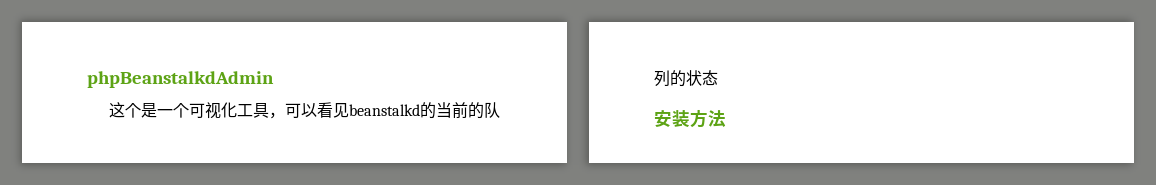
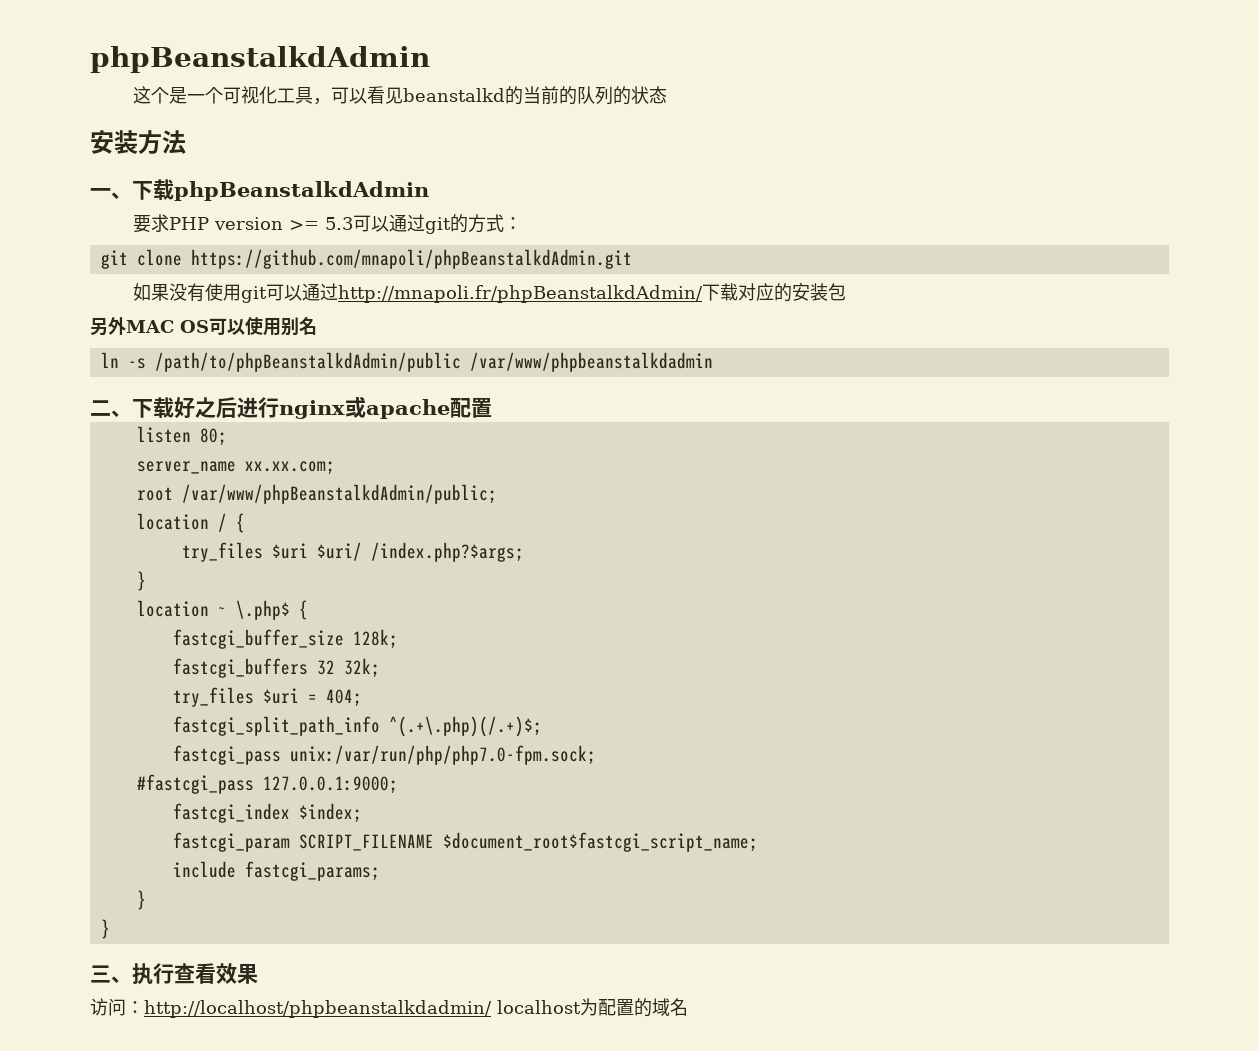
+ 一、下载phpBeanstalkdAdmin
+ 要求PHP version >= 5.3可以通过git的方式：
+ git clone https://github.com/mnapoli/phpBeanstalkdAdmin.git
+ 如果没有使用git可以通过http://mnapoli.fr/phpBeanstalkdAdmin/下载对应的安装包
+ 另外MAC OS可以使用别名
+ ln -s /path/to/phpBeanstalkdAdmin/public /var/www/phpbeanstalkdadmin
+ 二、下载好之后进行nginx或apache配置
+ listen 80;
+ server_name xx.xx.com;
+ root /var/www/phpBeanstalkdAdmin/public;
+ location / {
+ try_files $uri $uri/ /index.php?$args;
+ }
+ location ~ \.php$ {
+ fastcgi_buffer_size 128k;
+ fastcgi_buffers 32 32k;
+ try_files $uri = 404;
+ fastcgi_split_path_info ^(.+\.php)(/.+)$;
+ fastcgi_pass unix:/var/run/php/php7.0-fpm.sock;
+ #fastcgi_pass 127.0.0.1:9000;
+ fastcgi_index $index;
+ fastcgi_param SCRIPT_FILENAME $document_root$fastcgi_script_name;
+ include fastcgi_params;
+ }
+ }
+ 三、执行查看效果
+ 访问：http://localhost/phpbeanstalkdadmin/ localhost为配置的域名

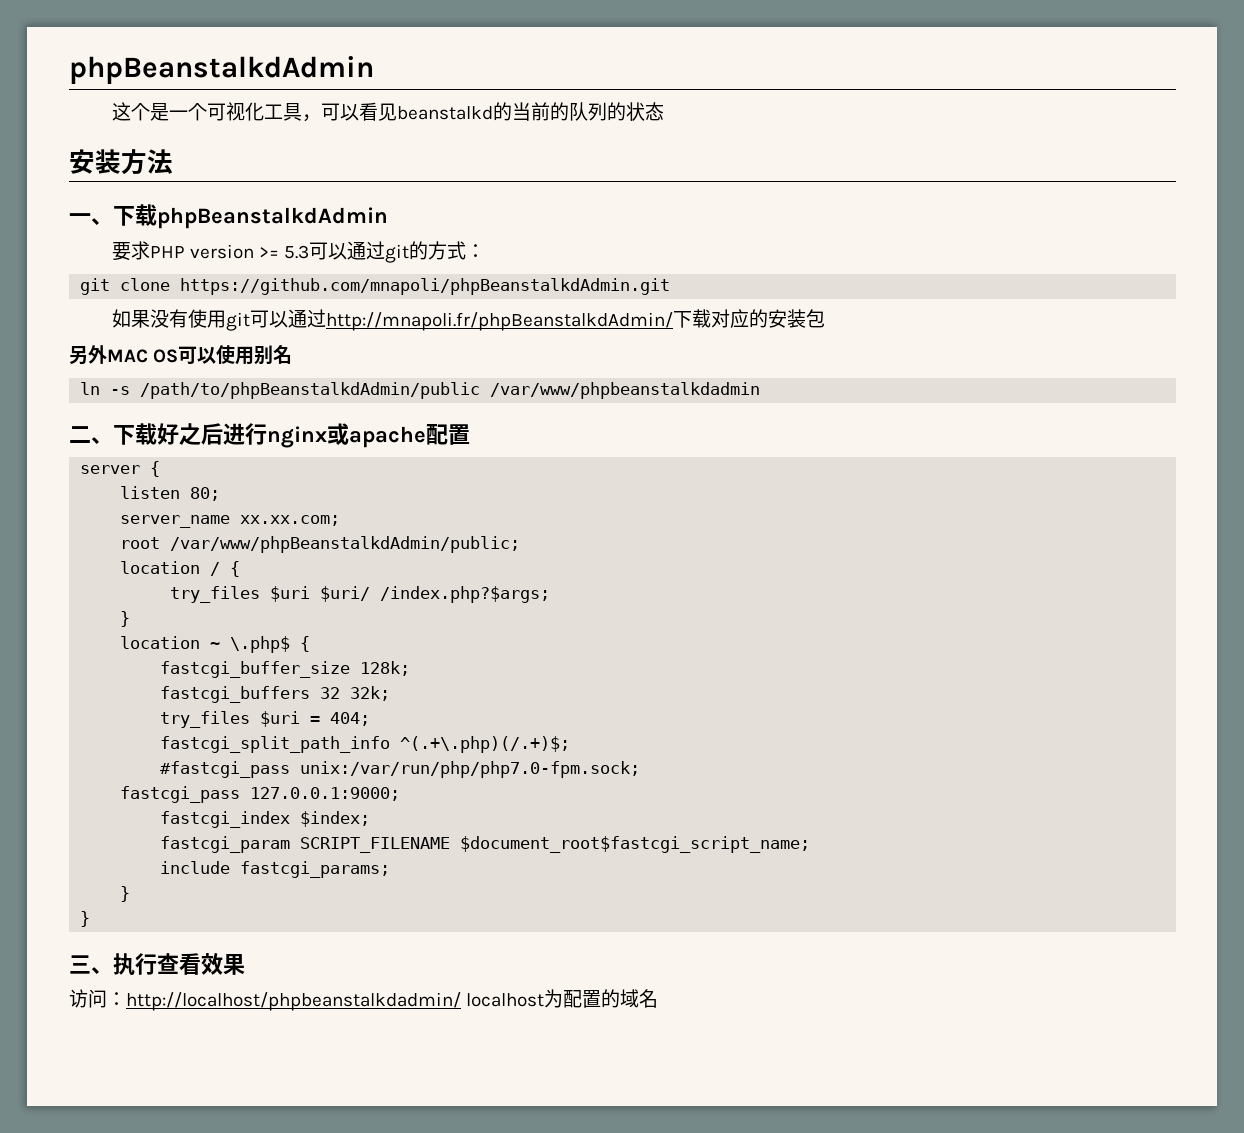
+ server {
- fastcgi_pass unix:/var/run/php/php7.0-fpm.sock;
+ #fastcgi_pass unix:/var/run/php/php7.0-fpm.sock;
- #fastcgi_pass 127.0.0.1:9000;
+ fastcgi_pass 127.0.0.1:9000;

